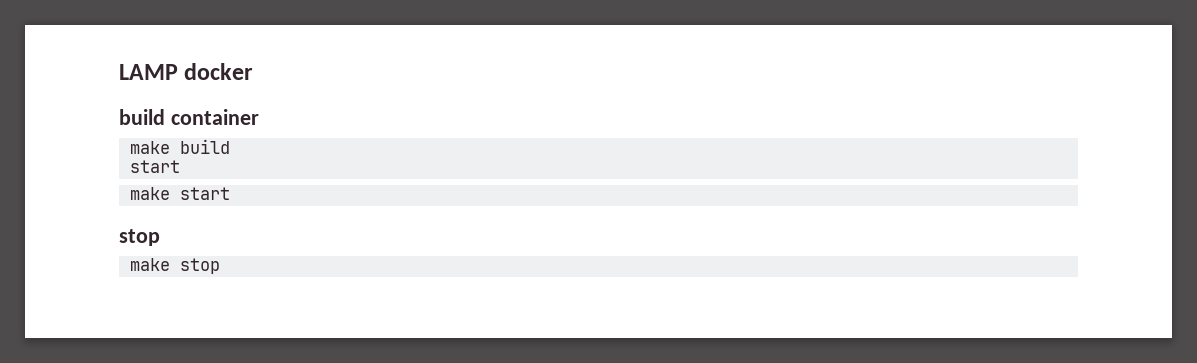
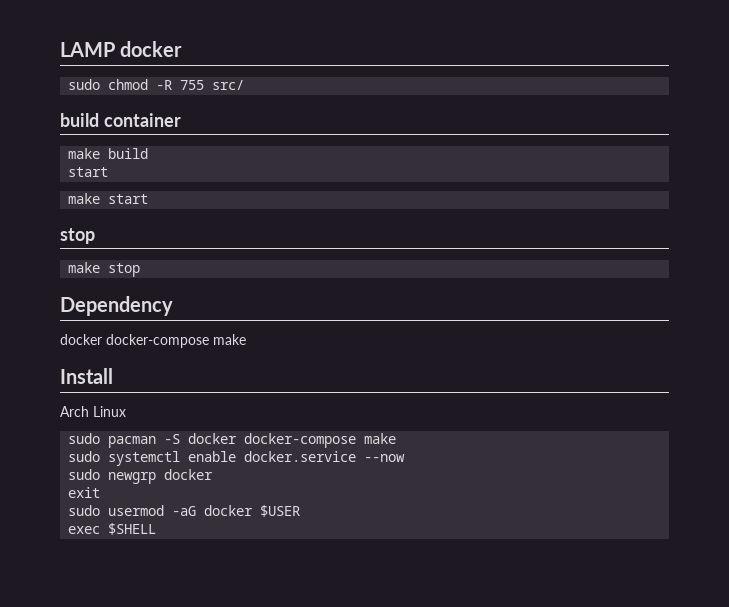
+ sudo chmod -R 755 src/
+ Dependency
+ docker docker-compose make
+ Install
+ Arch Linux
+ sudo pacman -S docker docker-compose make
+ sudo systemctl enable docker.service --now
+ sudo newgrp docker
+ exit
+ sudo usermod -aG docker $USER
+ exec $SHELL

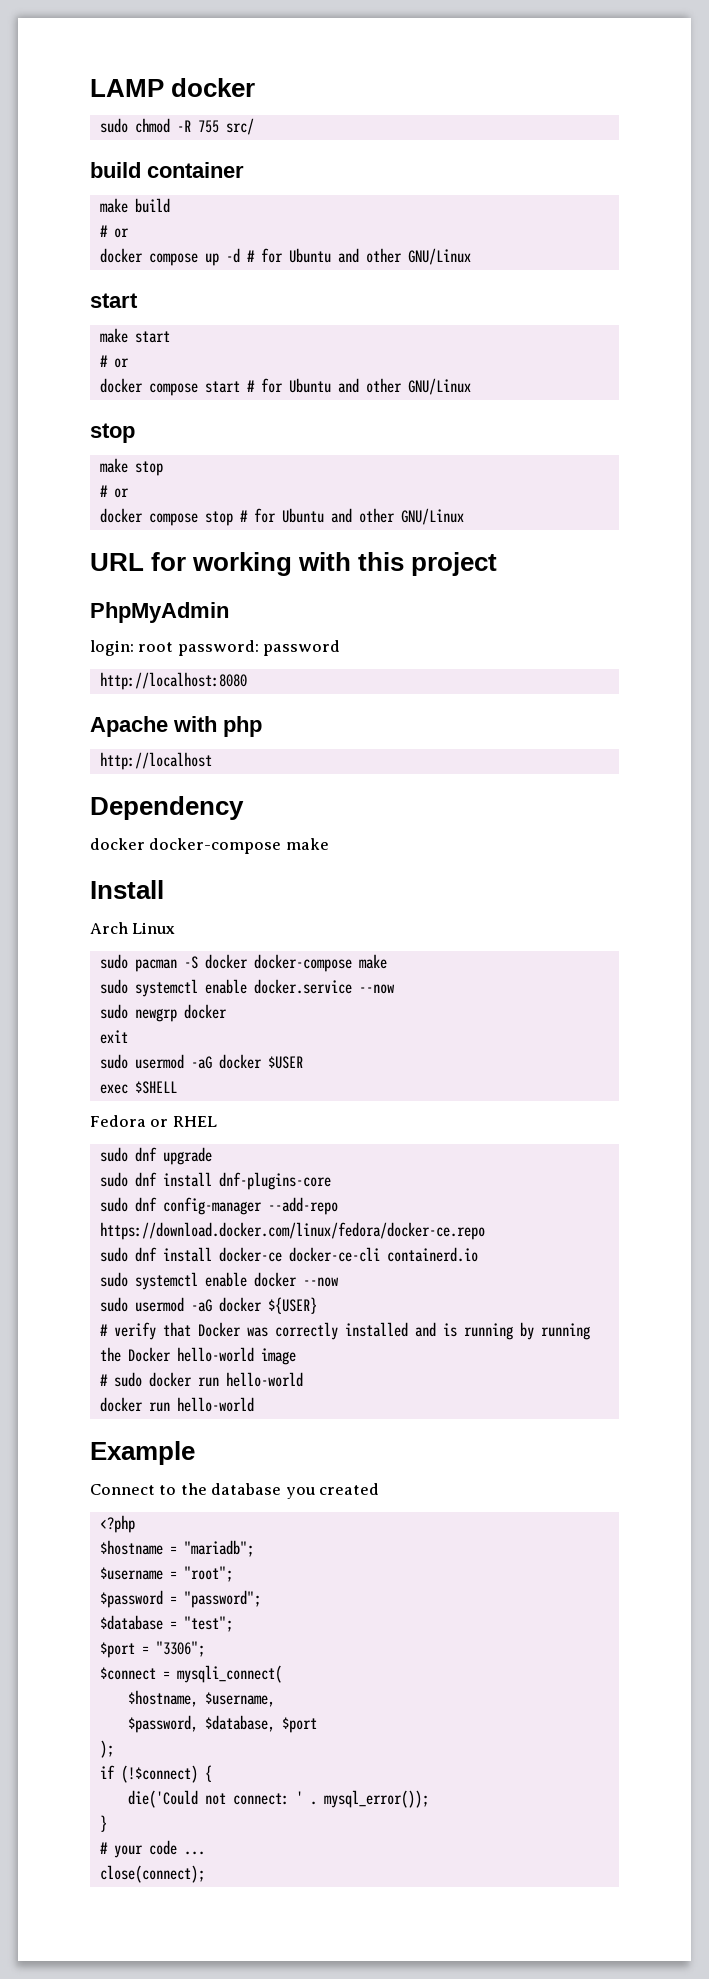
  make build
+ # or
+ docker compose up -d # for Ubuntu and other GNU/Linux
  start
  make start
+ # or
+ docker compose start # for Ubuntu and other GNU/Linux
  stop
  make stop
+ # or
+ docker compose stop # for Ubuntu and other GNU/Linux
+ URL for working with this project
+ PhpMyAdmin
+ login: root password: password
+ http://localhost:8080
+ Apache with php
+ http://localhost
+ Fedora or RHEL
+ sudo dnf upgrade
+ sudo dnf install dnf-plugins-core
+ sudo dnf config-manager --add-repo https://download.docker.com/linux/fedora/docker-ce.repo
+ sudo dnf install docker-ce docker-ce-cli containerd.io
+ sudo systemctl enable docker --now
+ sudo usermod -aG docker ${USER}
+ # verify that Docker was correctly installed and is running by running the Docker hello-world image
+ # sudo docker run hello-world
+ docker run hello-world
+ Example
+ Connect to the database you created
+ <?php
+ $hostname = "mariadb";
+ $username = "root";
+ $password = "password";
+ $database = "test";
+ $port = "3306";
+ $connect = mysqli_connect(
+ $hostname, $username,
+ $password, $database, $port
+ );
+ if (!$connect) {
+ die('Could not connect: ' . mysql_error());
+ }
+ # your code ...
+ close(connect);

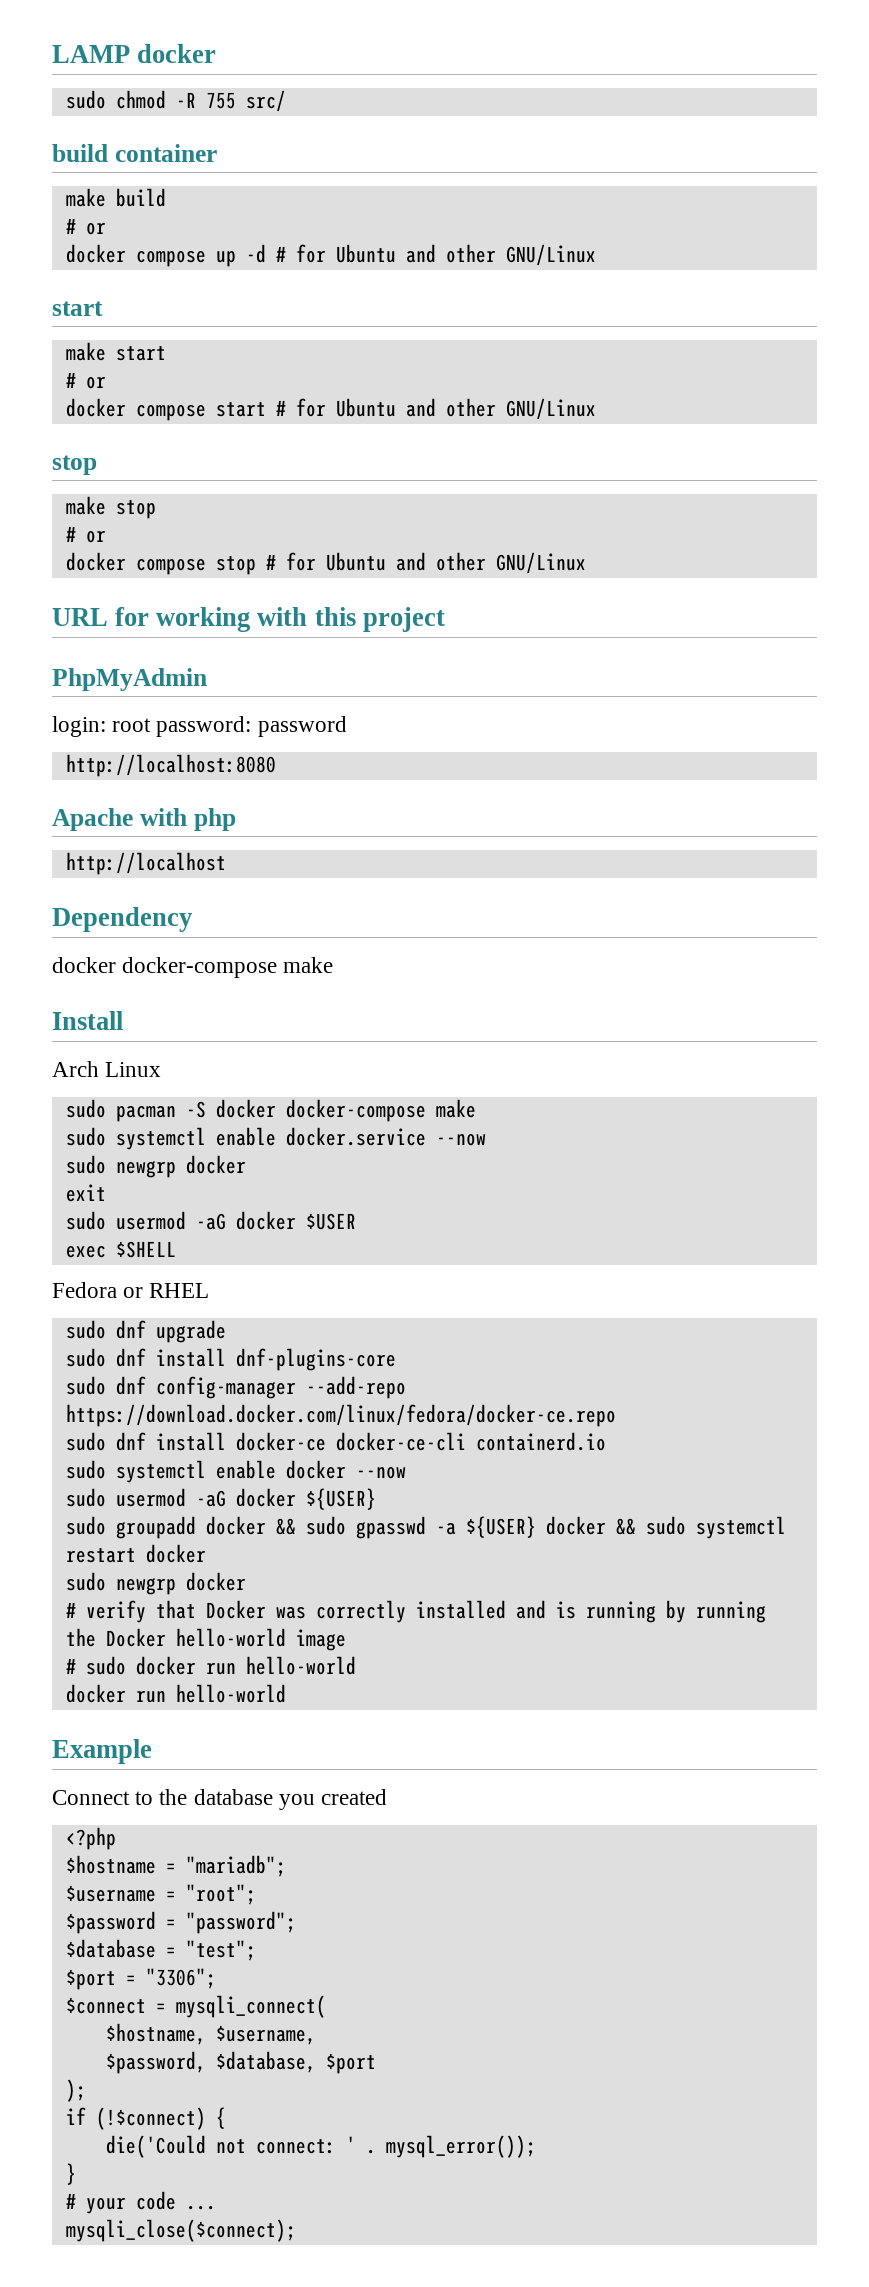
+ sudo groupadd docker && sudo gpasswd -a ${USER} docker && sudo systemctl restart docker
+ sudo newgrp docker
- close(connect);
+ mysqli_close($connect);

